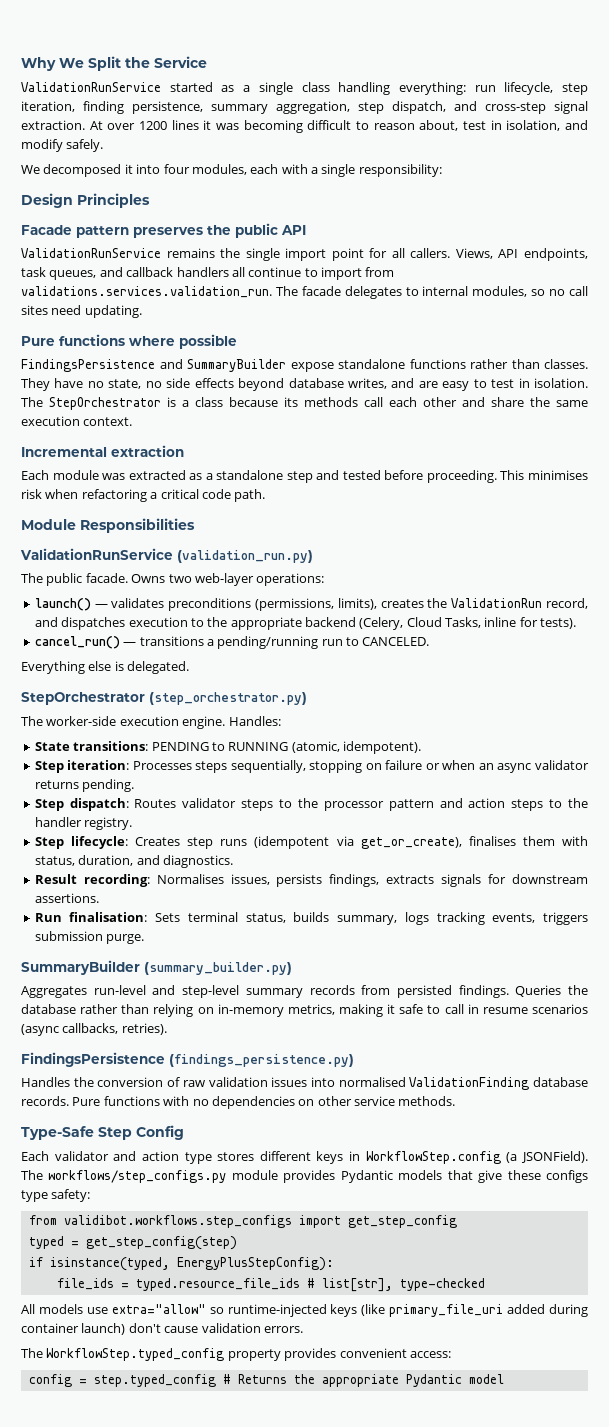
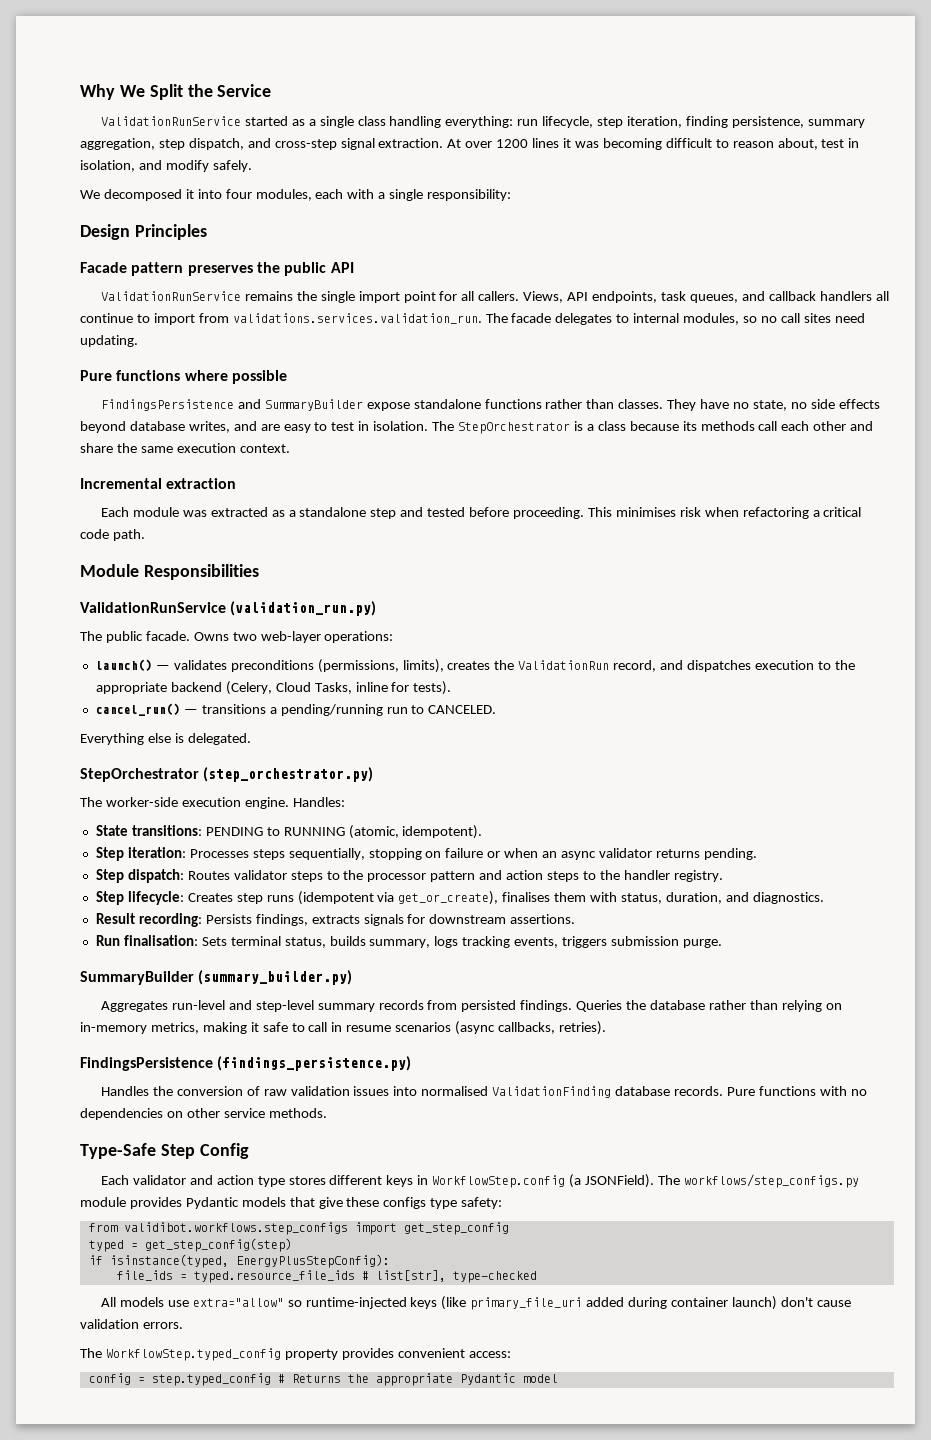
- Result recording: Normalises issues, persists findings, extracts signals for downstream assertions.
+ Result recording: Persists findings, extracts signals for downstream assertions.

